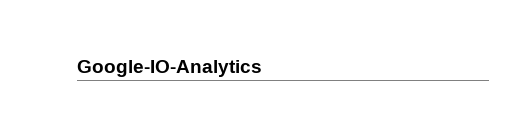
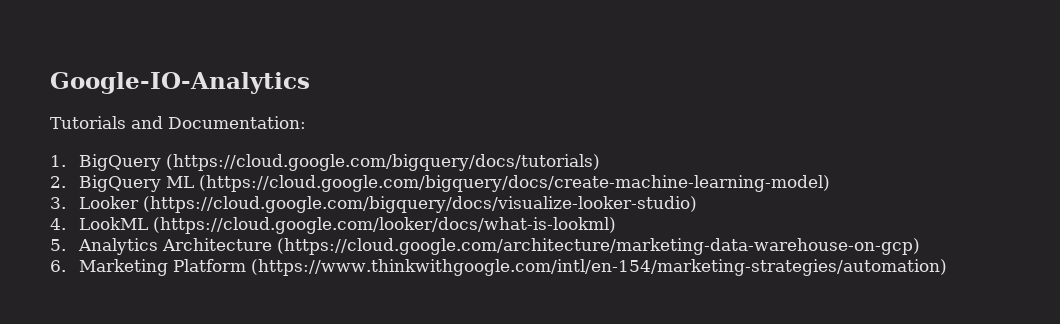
+ Tutorials and Documentation:
+ 1. BigQuery (https://cloud.google.com/bigquery/docs/tutorials)
+ 2. BigQuery ML (https://cloud.google.com/bigquery/docs/create-machine-learning-model)
+ 3. Looker (https://cloud.google.com/bigquery/docs/visualize-looker-studio)
+ 4. LookML (https://cloud.google.com/looker/docs/what-is-lookml)
+ 5. Analytics Architecture (https://cloud.google.com/architecture/marketing-data-warehouse-on-gcp)
+ 6. Marketing Platform (https://www.thinkwithgoogle.com/intl/en-154/marketing-strategies/automation)

